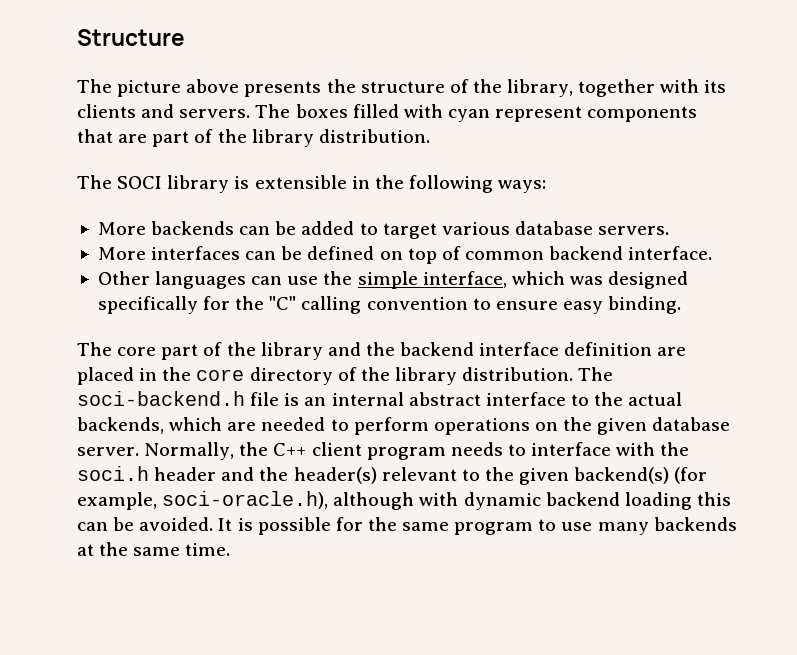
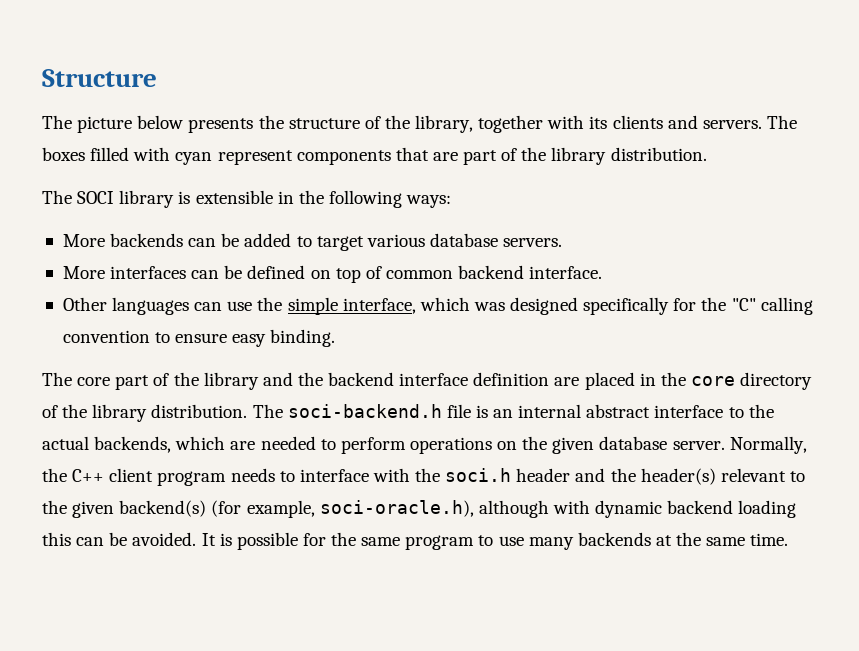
- The picture above presents the structure of the library, together with its clients and servers.
+ The picture below presents the structure of the library, together with its clients and servers.

